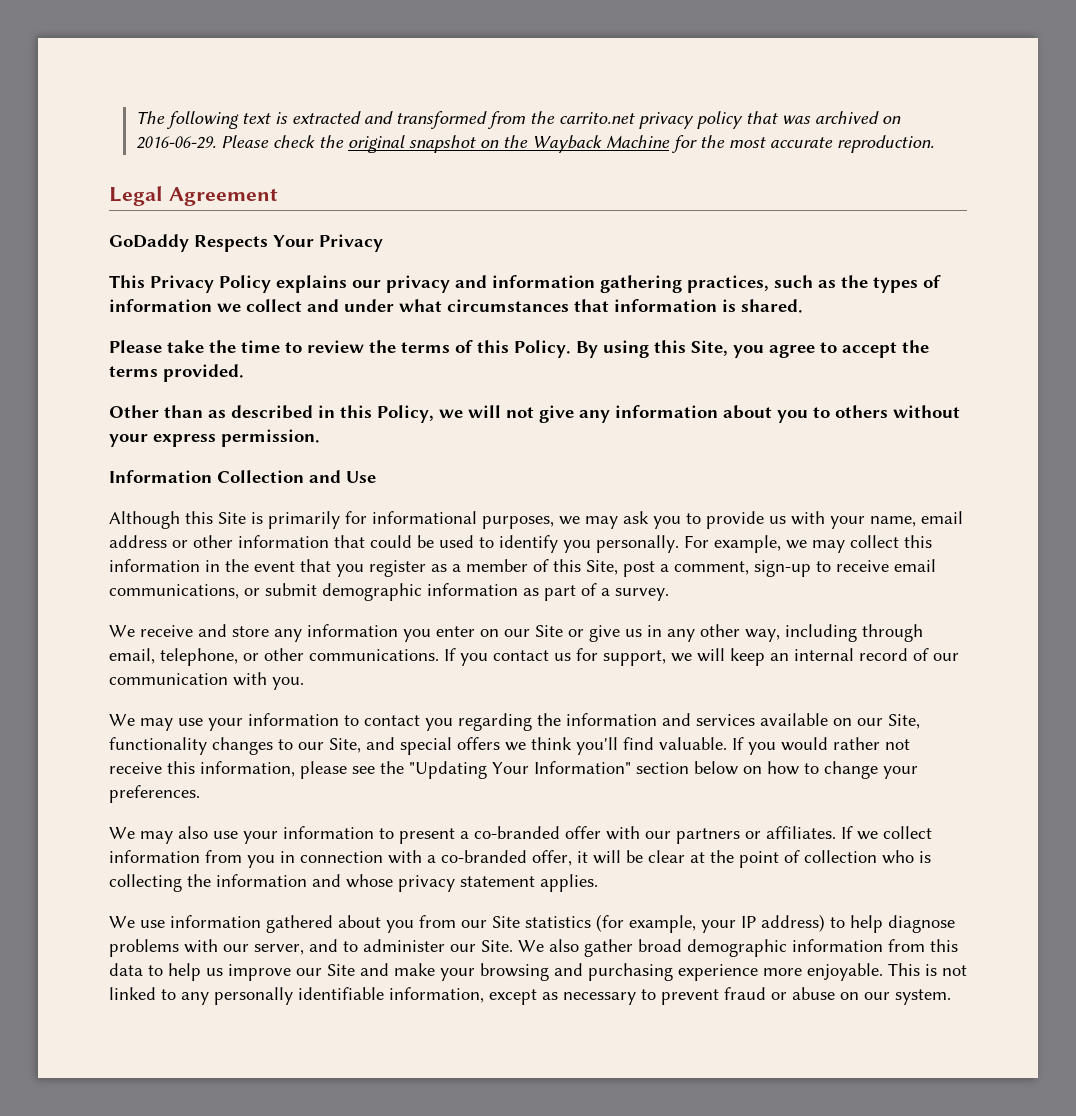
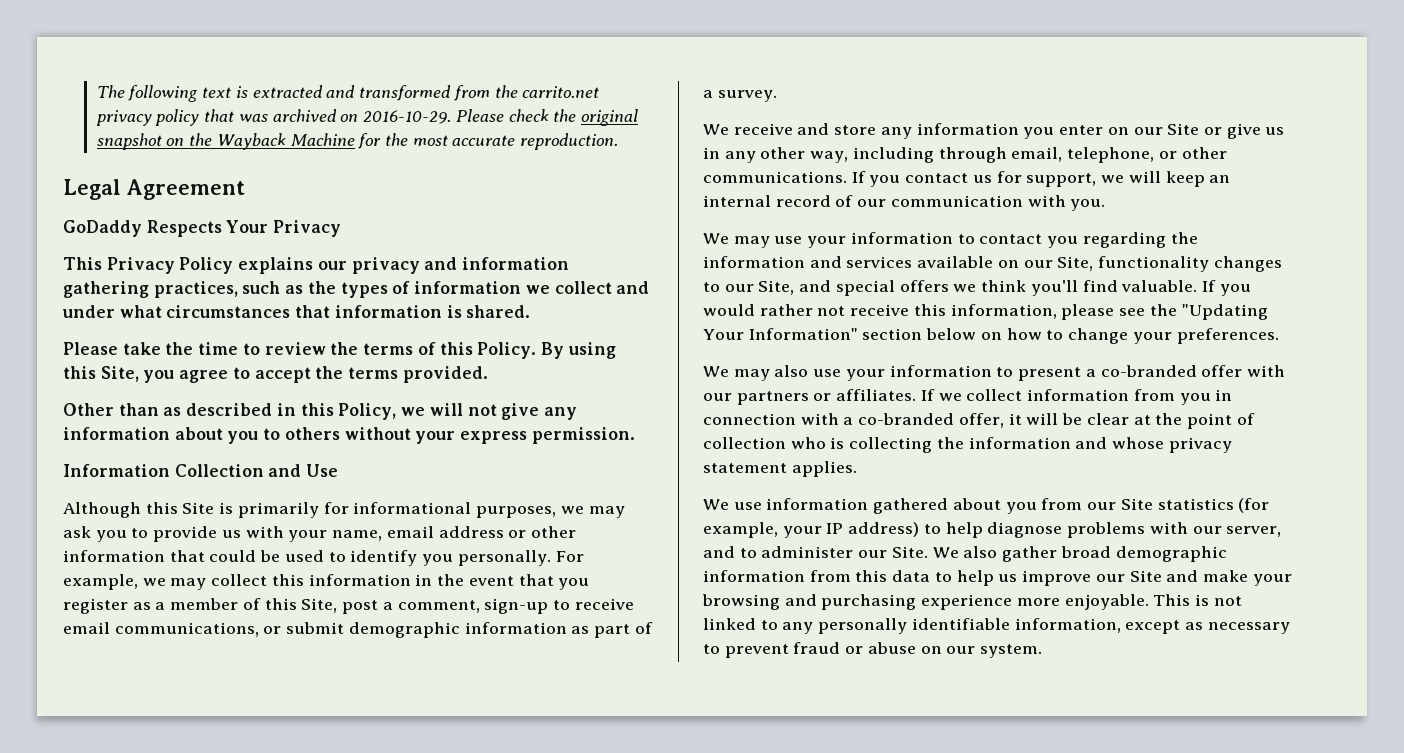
- The following text is extracted and transformed from the carrito.net privacy policy that was archived on 2016-06-29.
+ The following text is extracted and transformed from the carrito.net privacy policy that was archived on 2016-10-29.

